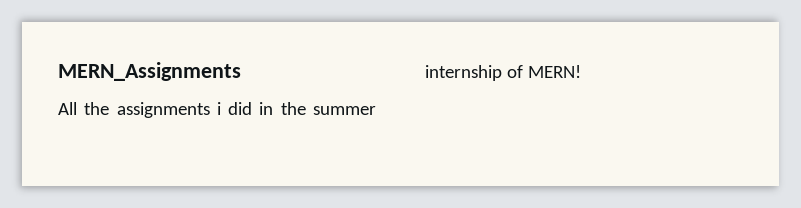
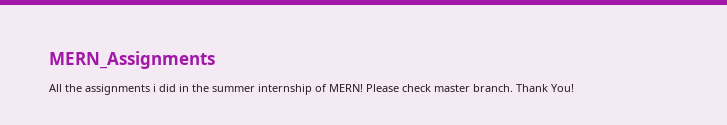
+ Please check master branch. Thank You!

